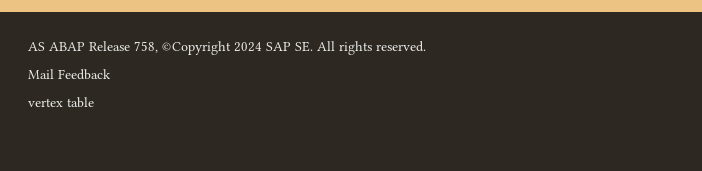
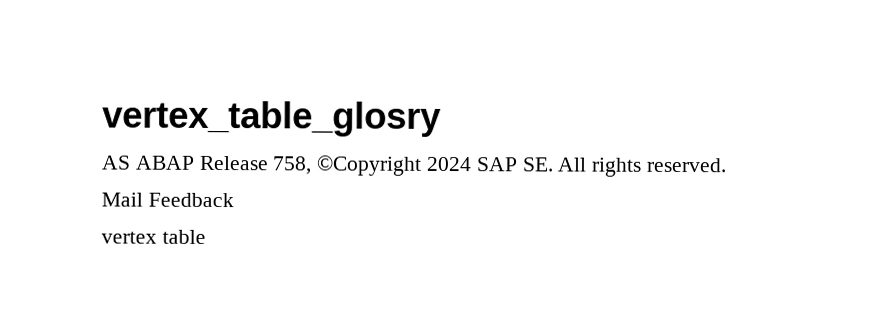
+ vertex_table_glosry

